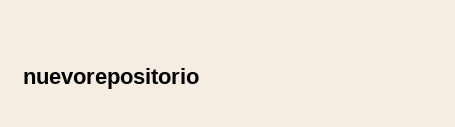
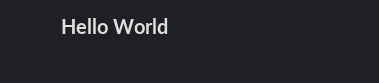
- nuevorepositorio
+ Hello World

